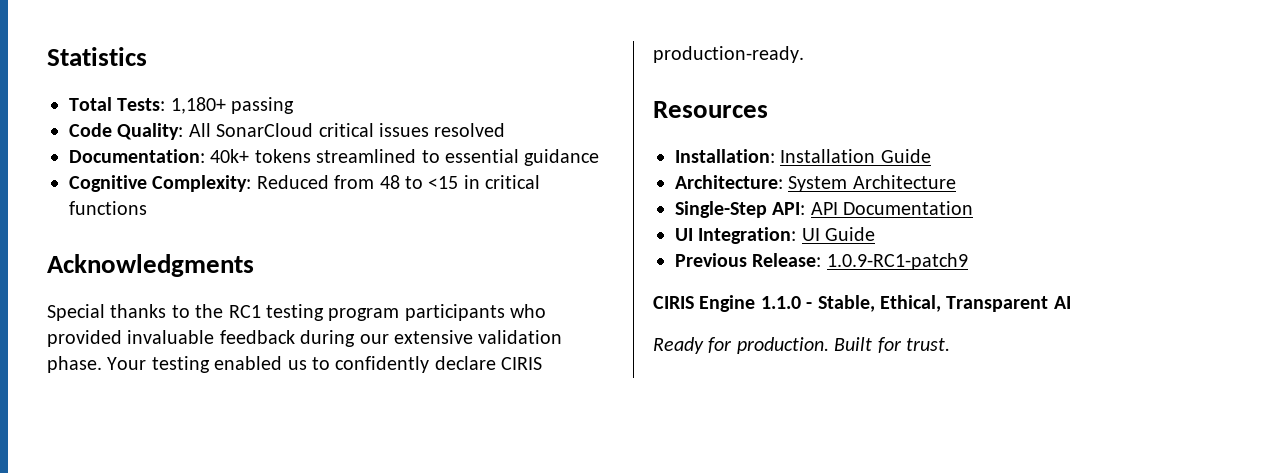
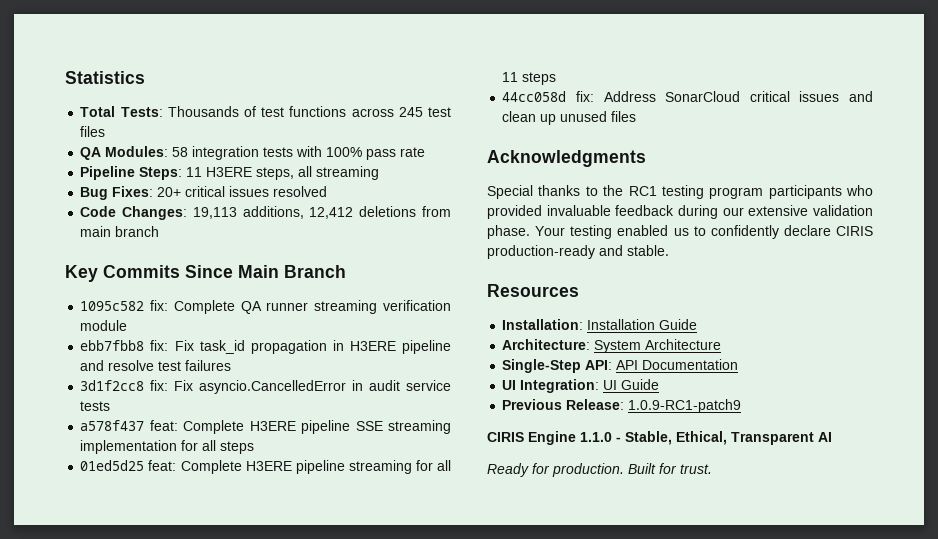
- Total Tests: 1,180+ passing
- Code Quality: All SonarCloud critical issues resolved
- Documentation: 40k+ tokens streamlined to essential guidance
- Cognitive Complexity: Reduced from 48 to <15 in critical functions
+ Total Tests: Thousands of test functions across 245 test files
+ QA Modules: 58 integration tests with 100% pass rate
+ Pipeline Steps: 11 H3ERE steps, all streaming
+ Bug Fixes: 20+ critical issues resolved
+ Code Changes: 19,113 additions, 12,412 deletions from main branch
+ Key Commits Since Main Branch
+ 1095c582 fix: Complete QA runner streaming verification module
+ ebb7fbb8 fix: Fix task_id propagation in H3ERE pipeline and resolve test failures
+ 3d1f2cc8 fix: Fix asyncio.CancelledError in audit service tests
+ a578f437 feat: Complete H3ERE pipeline SSE streaming implementation for all steps
+ 01ed5d25 feat: Complete H3ERE pipeline streaming for all 11 steps
+ 44cc058d fix: Address SonarCloud critical issues and clean up unused files
- Your testing enabled us to confidently declare CIRIS production-ready.
+ Your testing enabled us to confidently declare CIRIS production-ready and stable.

